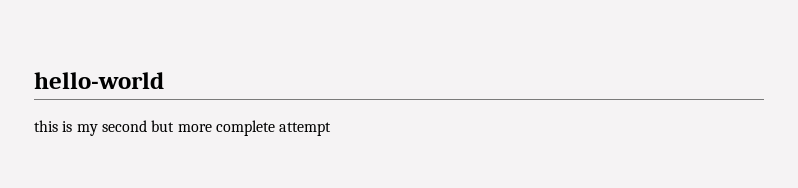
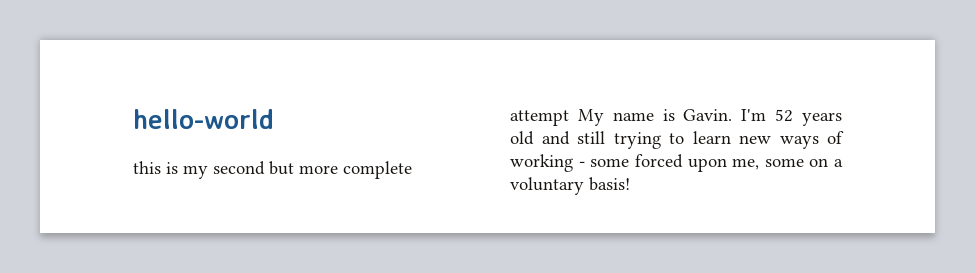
- this is my second but more complete attempt
+ this is my second but more complete attempt My name is Gavin. I'm 52 years old and still trying to learn new ways of working - some forced upon me, some on a voluntary basis!

